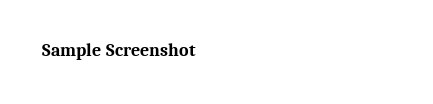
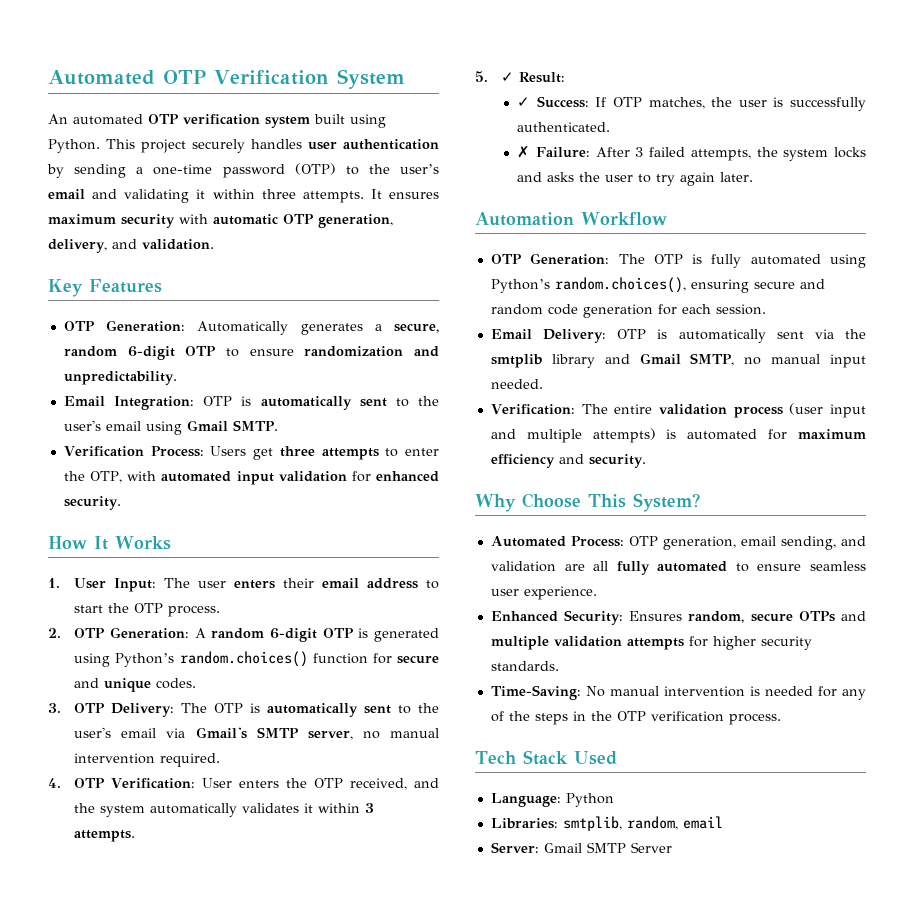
- Sample Screenshot
+ Automated OTP Verification System
+ An automated OTP verification system built using Python. This project securely handles user authentication by sending a one-time password (OTP) to the user’s email and validating it within three attempts. It ensures maximum security with automatic OTP generation, delivery, and validation.
+ Key Features
+ OTP Generation: Automatically generates a secure, random 6-digit OTP to ensure randomization and unpredictability.
+ Email Integration: OTP is automatically sent to the user's email using Gmail SMTP.
+ Verification Process: Users get three attempts to enter the OTP, with automated input validation for enhanced security.
+ How It Works
+ 1. User Input: The user enters their email address to start the OTP process.
+ 2. OTP Generation: A random 6-digit OTP is generated using Python’s random.choices() function for secure and unique codes.
+ 3. OTP Delivery: The OTP is automatically sent to the user's email via Gmail's SMTP server, no manual intervention required.
+ 4. OTP Verification: User enters the OTP received, and the system automatically validates it within 3 attempts.
+ 5. ✓ Result:
+ ✓ Success: If OTP matches, the user is successfully authenticated.
+ ✗ Failure: After 3 failed attempts, the system locks and asks the user to try again later.
+ Automation Workflow
+ OTP Generation: The OTP is fully automated using Python’s random.choices(), ensuring secure and random code generation for each session.
+ Email Delivery: OTP is automatically sent via the smtplib library and Gmail SMTP, no manual input needed.
+ Verification: The entire validation process (user input and multiple attempts) is automated for maximum efficiency and security.
+ Why Choose This System?
+ Automated Process: OTP generation, email sending, and validation are all fully automated to ensure seamless user experience.
+ Enhanced Security: Ensures random, secure OTPs and multiple validation attempts for higher security standards.
+ Time-Saving: No manual intervention is needed for any of the steps in the OTP verification process.
+ Tech Stack Used
+ Language: Python
+ Libraries: smtplib, random, email
+ Server: Gmail SMTP Server

